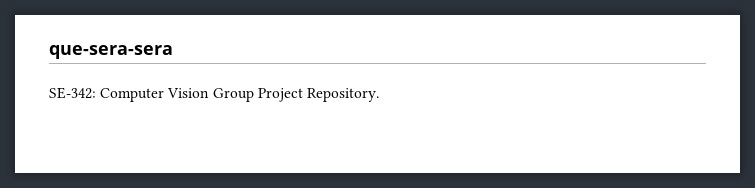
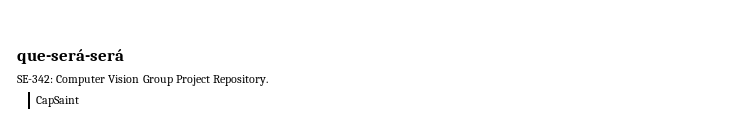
- que-sera-sera
+ que-será-será
+ CapSaint

